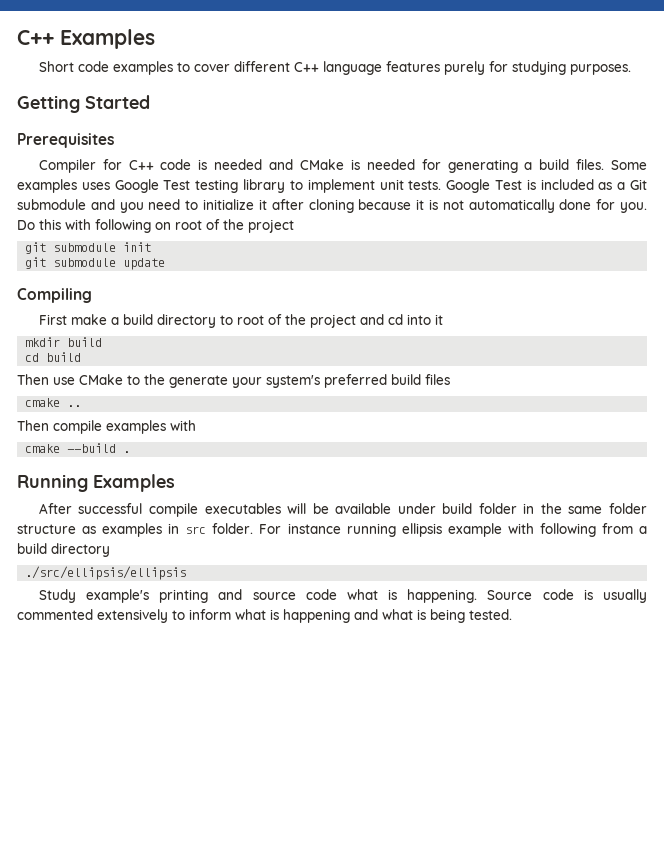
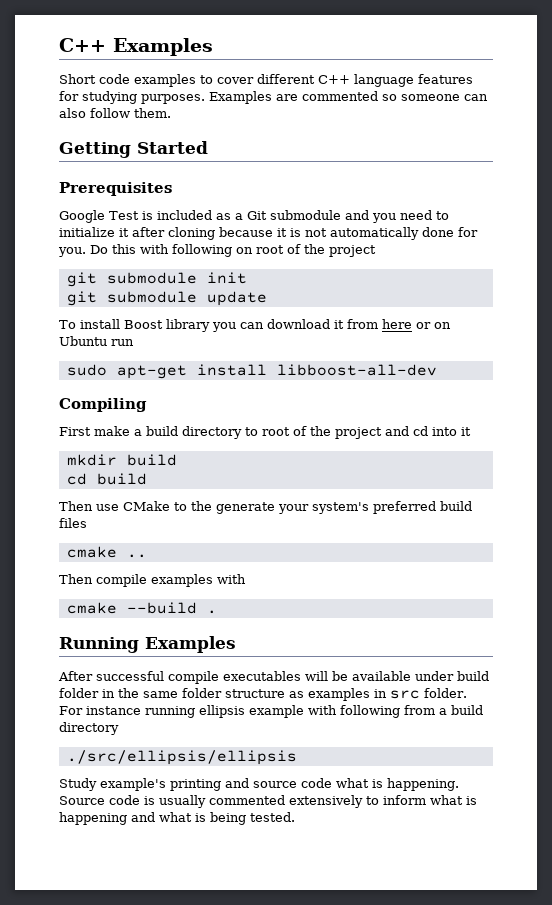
- Short code examples to cover different C++ language features purely for studying purposes.
+ Short code examples to cover different C++ language features for studying purposes. Examples are commented so someone can also follow them.
  Getting Started
  Prerequisites
- Compiler for C++ code is needed and CMake is needed for generating a build files. Some examples uses Google Test testing library to implement unit tests. Google Test is included as a Git submodule and you need to initialize it after cloning because it is not automatically done for you.
+ Google Test is included as a Git submodule and you need to initialize it after cloning because it is not automatically done for you.
+ To install Boost library you can download it from here or on Ubuntu run
+ sudo apt-get install libboost-all-dev

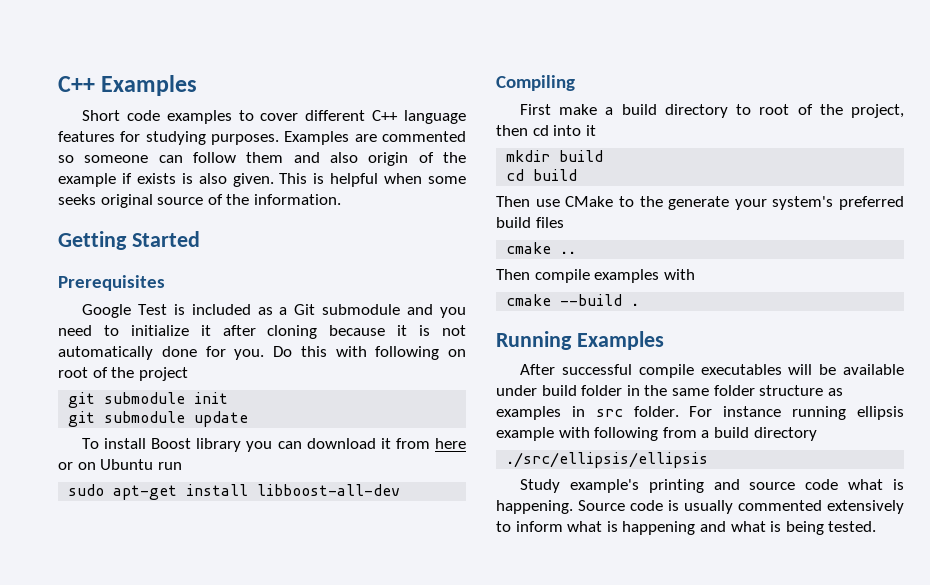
- Examples are commented so someone can also follow them.
+ Examples are commented so someone can follow them and also origin of the example if exists is also given. This is helpful when some seeks original source of the information.
- First make a build directory to root of the project and cd into it
+ First make a build directory to root of the project, then cd into it

